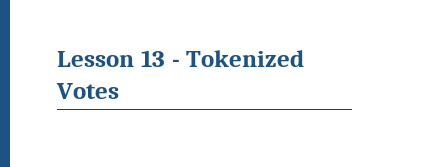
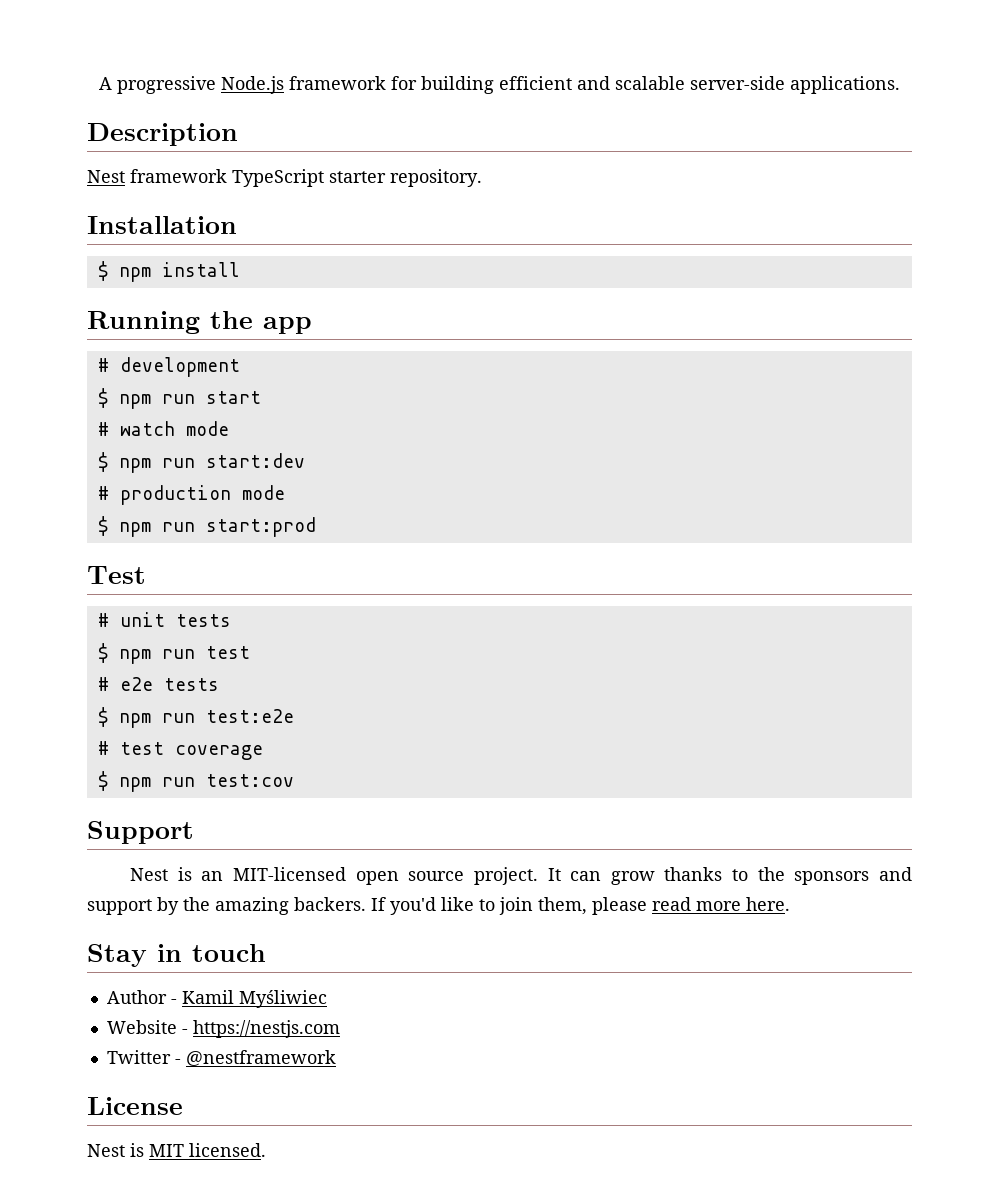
- Lesson 13 - Tokenized Votes
+ A progressive Node.js framework for building efficient and scalable server-side applications.
+ Description
+ Nest framework TypeScript starter repository.
+ Installation
+ $ npm install
+ Running the app
+ # development
+ $ npm run start
+ # watch mode
+ $ npm run start:dev
+ # production mode
+ $ npm run start:prod
+ Test
+ # unit tests
+ $ npm run test
+ # e2e tests
+ $ npm run test:e2e
+ # test coverage
+ $ npm run test:cov
+ Support
+ Nest is an MIT-licensed open source project. It can grow thanks to the sponsors and support by the amazing backers. If you'd like to join them, please read more here.
+ Stay in touch
+ Author - Kamil Myśliwiec
+ Website - https://nestjs.com
+ Twitter - @nestframework
+ License
+ Nest is MIT licensed.

